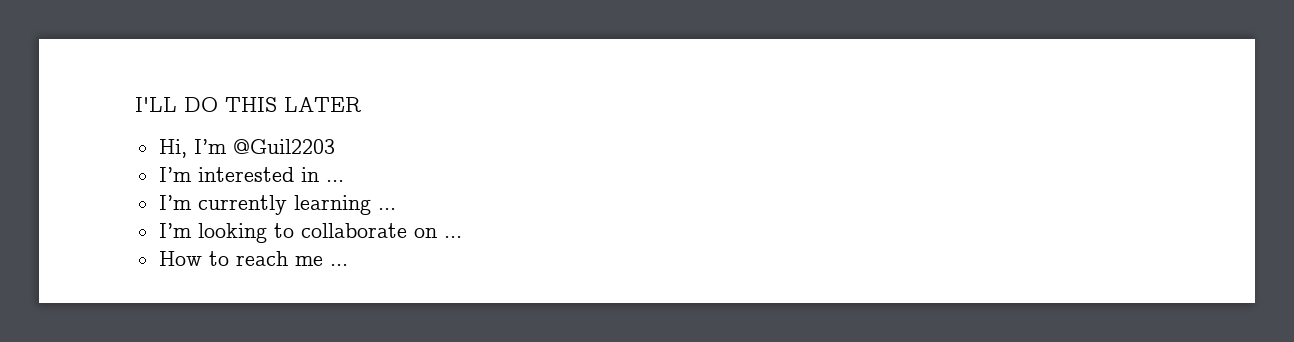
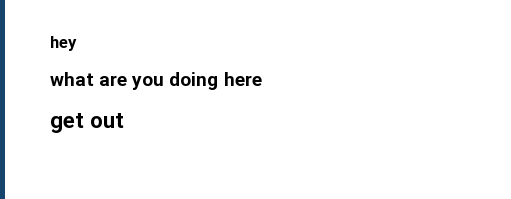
- I'LL DO THIS LATER
- Hi, I’m @Guil2203
- I’m interested in ...
- I’m currently learning ...
- I’m looking to collaborate on ...
- How to reach me ...
+ hey
+ what are you doing here
+ get out

